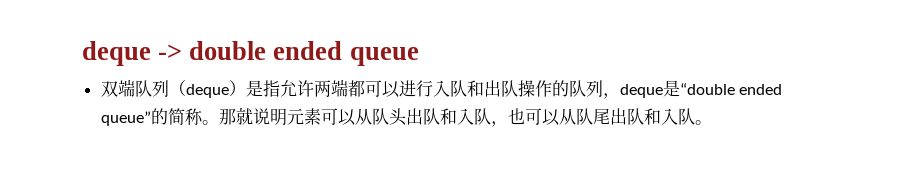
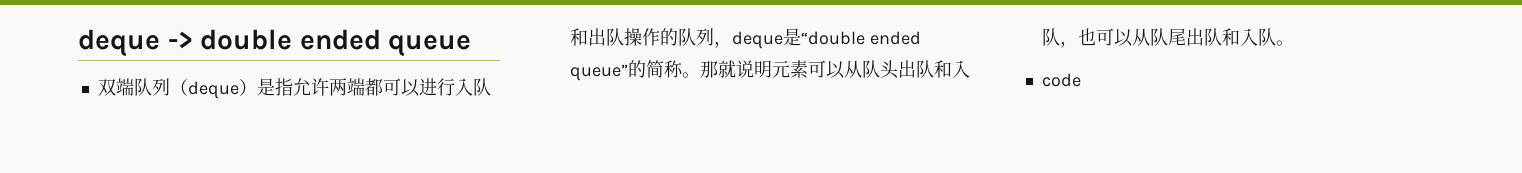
+ code

